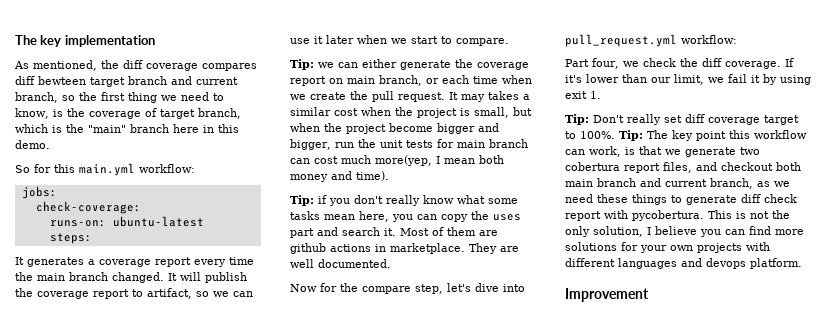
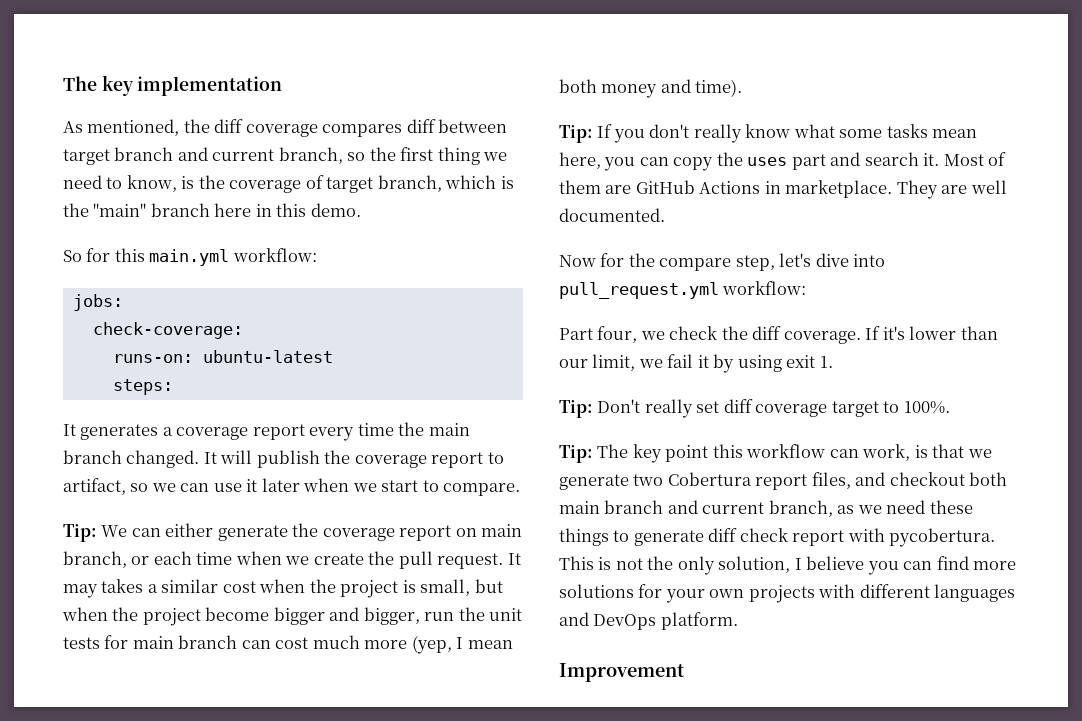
- As mentioned, the diff coverage compares diff bewteen target branch and current branch, so the first thing we need to know, is the coverage of target branch, which is the "main" branch here in this demo.
+ As mentioned, the diff coverage compares diff between target branch and current branch, so the first thing we need to know, is the coverage of target branch, which is the "main" branch here in this demo.
- Tip: we can either generate the coverage report on main branch, or each time when we create the pull request.
+ Tip: We can either generate the coverage report on main branch, or each time when we create the pull request.
- It may takes a similar cost when the project is small, but when the project become bigger and bigger, run the unit tests for main branch can cost much more(yep, I mean both money and time).
+ It may takes a similar cost when the project is small, but when the project become bigger and bigger, run the unit tests for main branch can cost much more (yep, I mean both money and time).
- Tip: if you don't really know what some tasks mean here, you can copy the uses part and search it.
+ Tip: If you don't really know what some tasks mean here, you can copy the uses part and search it.
- Most of them are github actions in marketplace.
+ Most of them are GitHub Actions in marketplace.
- Tip: Don't really set diff coverage target to 100%. Tip: The key point this workflow can work, is that we generate two cobertura report files, and checkout both main branch and current branch, as we need these things to generate diff check report with pycobertura.
+ Tip: Don't really set diff coverage target to 100%.
+ Tip: The key point this workflow can work, is that we generate two Cobertura report files, and checkout both main branch and current branch, as we need these things to generate diff check report with pycobertura.
- This is not the only solution, I believe you can find more solutions for your own projects with different languages and devops platform.
+ This is not the only solution, I believe you can find more solutions for your own projects with different languages and DevOps platform.

